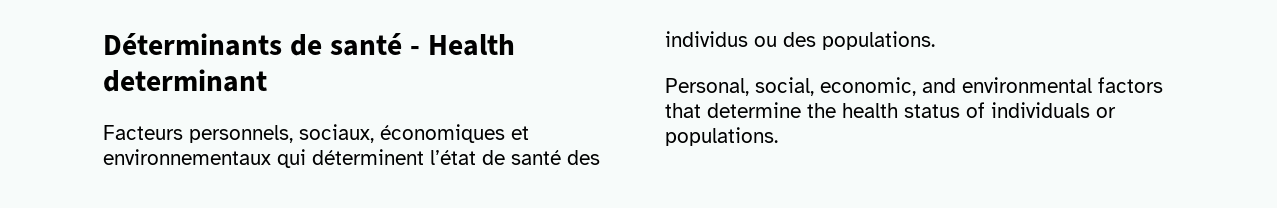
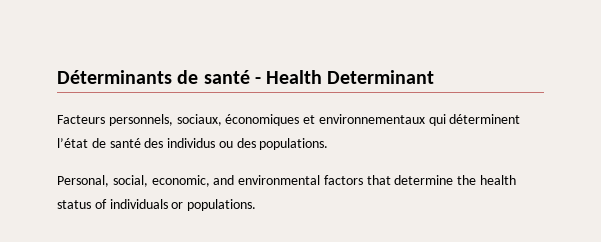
- Déterminants de santé - Health determinant
+ Déterminants de santé - Health Determinant

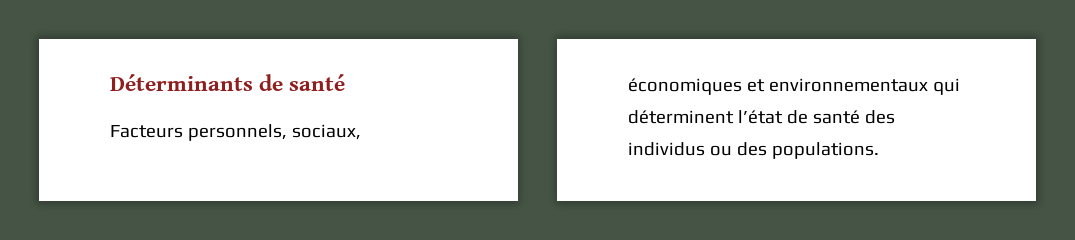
- Déterminants de santé - Health Determinant
+ Déterminants de santé
- Personal, social, economic, and environmental factors that determine the health status of individuals or populations.

